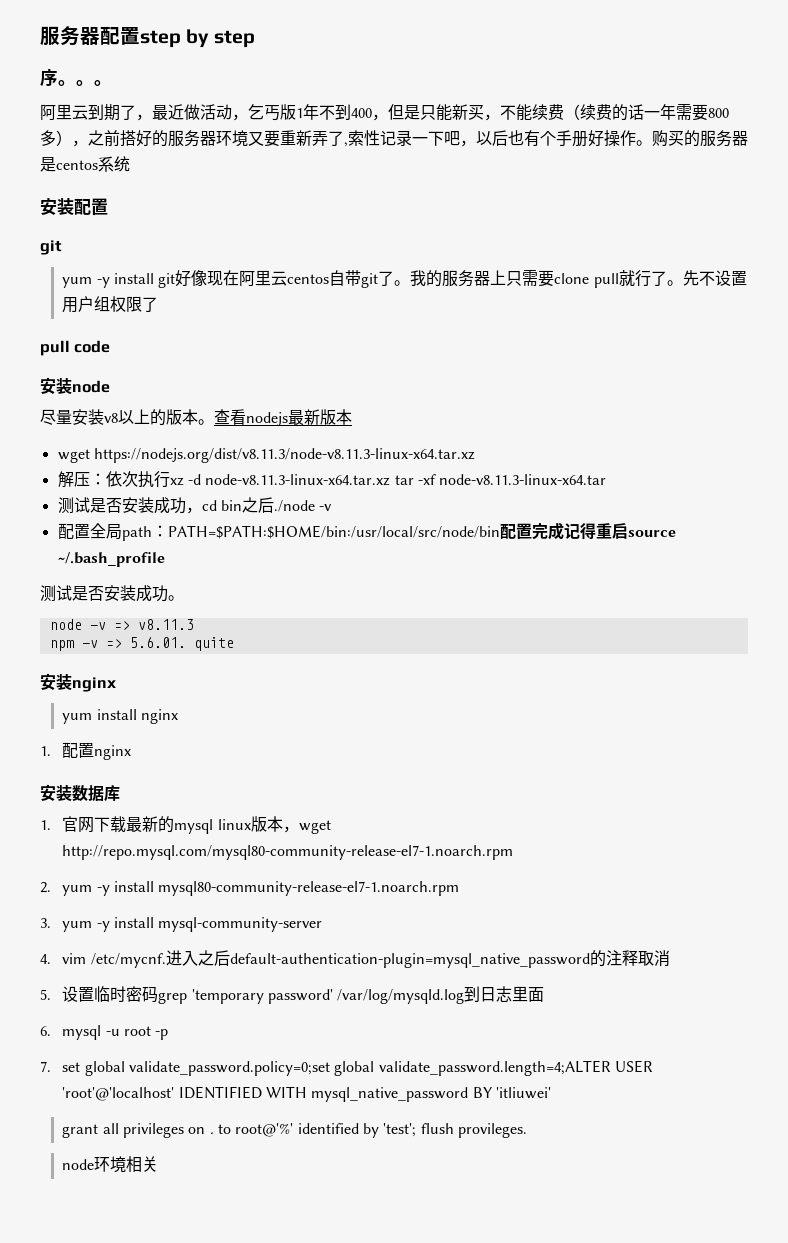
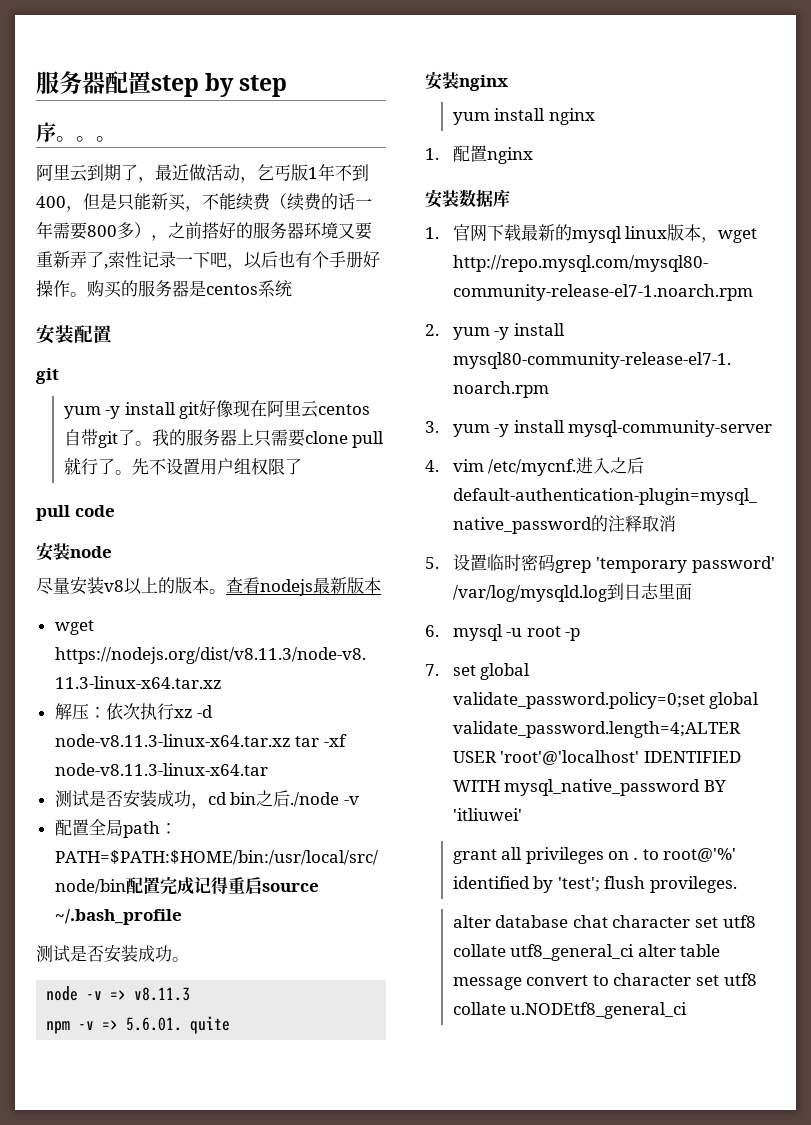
- node环境相关
+ alter database chat character set utf8 collate utf8_general_ci alter table message convert to character set utf8 collate u.NODEtf8_general_ci

